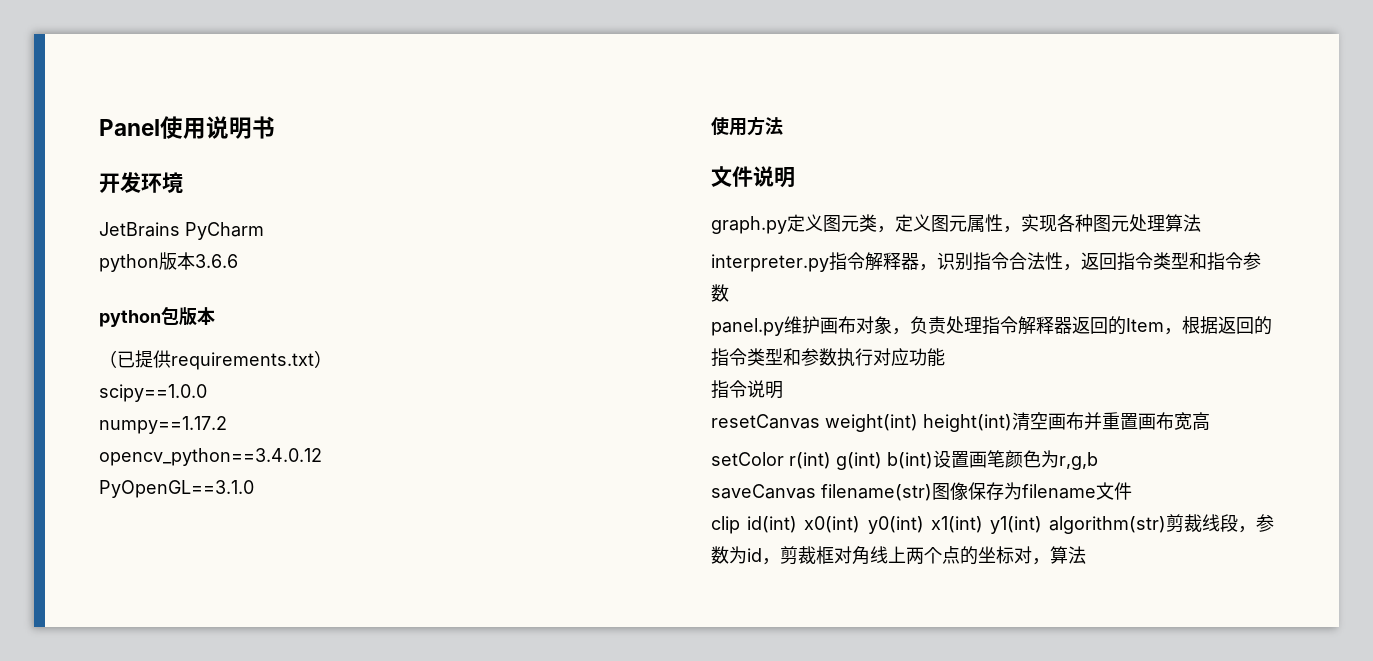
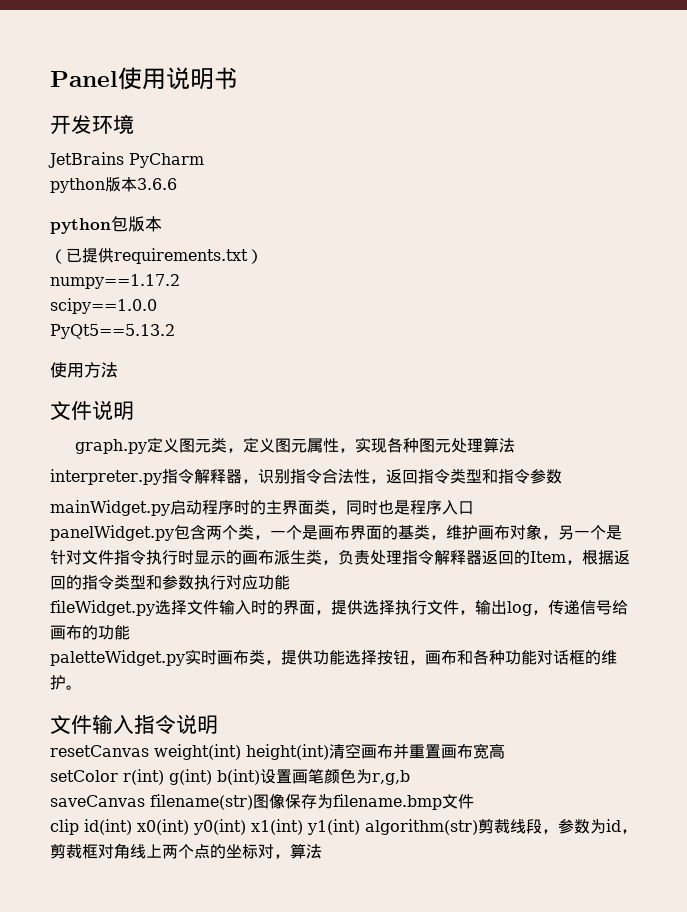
+ numpy==1.17.2
- numpy==1.17.2
- opencv_python==3.4.0.12
- PyOpenGL==3.1.0
+ PyQt5==5.13.2
- panel.py维护画布对象，负责处理指令解释器返回的Item，根据返回的指令类型和参数执行对应功能
+ mainWidget.py启动程序时的主界面类，同时也是程序入口
+ panelWidget.py包含两个类，一个是画布界面的基类，维护画布对象，另一个是针对文件指令执行时显示的画布派生类，负责处理指令解释器返回的Item，根据返回的指令类型和参数执行对应功能
- 指令说明
+ fileWidget.py选择文件输入时的界面，提供选择执行文件，输出log，传递信号给画布的功能
+ paletteWidget.py实时画布类，提供功能选择按钮，画布和各种功能对话框的维护。
+ 文件输入指令说明
- saveCanvas filename(str)图像保存为filename文件
+ saveCanvas filename(str)图像保存为filename.bmp文件

